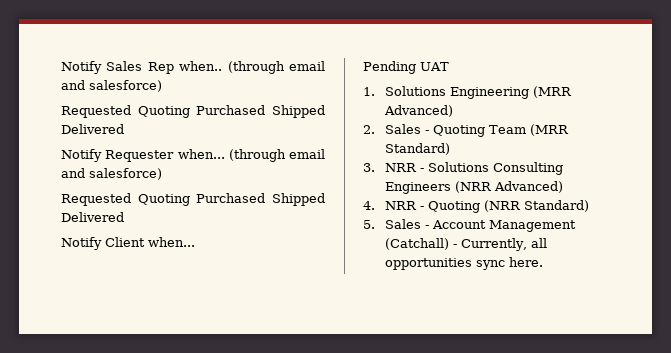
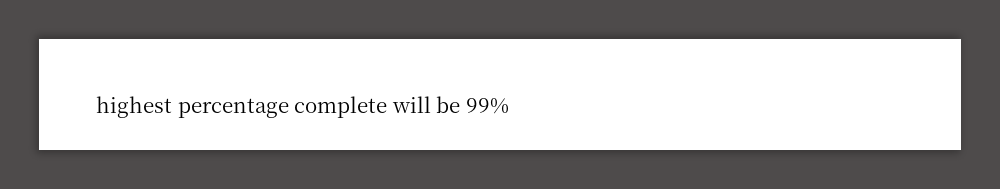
- Notify Sales Rep when.. (through email and salesforce)
- Requested Quoting Purchased Shipped Delivered
- Notify Requester when... (through email and salesforce)
- Requested Quoting Purchased Shipped Delivered
- Notify Client when...
- Pending UAT
- 1. Solutions Engineering (MRR Advanced)
- 2. Sales - Quoting Team (MRR Standard)
- 3. NRR - Solutions Consulting Engineers (NRR Advanced)
- 4. NRR - Quoting (NRR Standard)
- 5. Sales - Account Management (Catchall) - Currently, all opportunities sync here.
+ highest percentage complete will be 99%

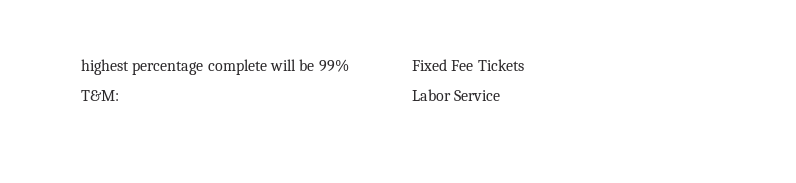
+ T&M:
+ Fixed Fee Tickets
+ Labor Service

